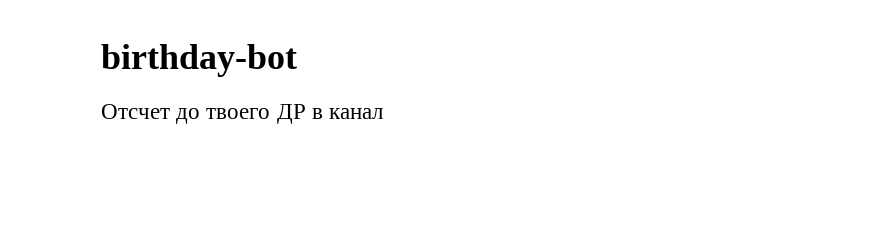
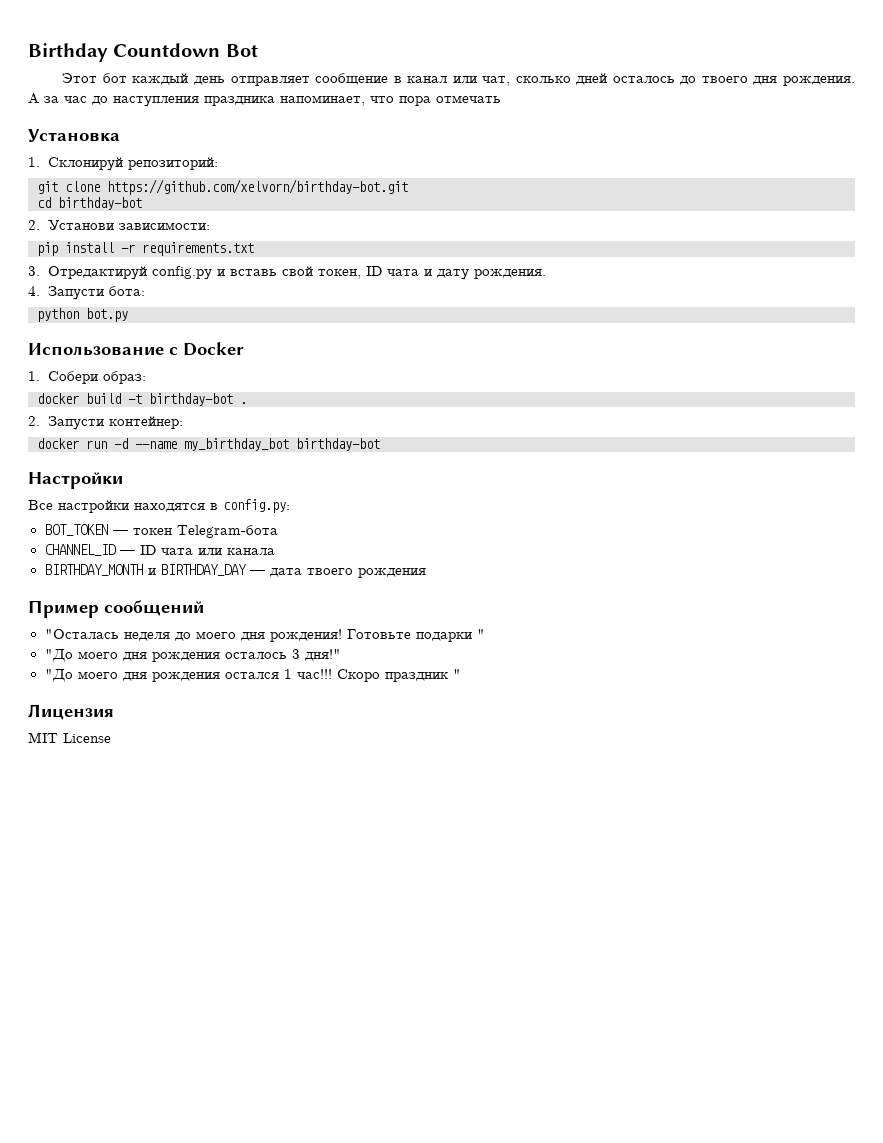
- birthday-bot
- Отсчет до твоего ДР в канал
+ Birthday Countdown Bot
+ Этот бот каждый день отправляет сообщение в канал или чат, сколько дней осталось до твоего дня рождения. А за час до наступления праздника напоминает, что пора отмечать
+ Установка
+ 1. Склонируй репозиторий:
+ git clone https://github.com/xelvorn/birthday-bot.git
+ cd birthday-bot
+ 2. Установи зависимости:
+ pip install -r requirements.txt
+ 3. Отредактируй config.py и вставь свой токен, ID чата и дату рождения.
+ 4. Запусти бота:
+ python bot.py
+ Использование с Docker
+ 1. Собери образ:
+ docker build -t birthday-bot .
+ 2. Запусти контейнер:
+ docker run -d --name my_birthday_bot birthday-bot
+ Настройки
+ Все настройки находятся в config.py:
+ BOT_TOKEN — токен Telegram-бота
+ CHANNEL_ID — ID чата или канала
+ BIRTHDAY_MONTH и BIRTHDAY_DAY — дата твоего рождения
+ Пример сообщений
+ "Осталась неделя до моего дня рождения! Готовьте подарки "
+ "До моего дня рождения осталось 3 дня!"
+ "До моего дня рождения остался 1 час!!! Скоро праздник "
+ Лицензия
+ MIT License

